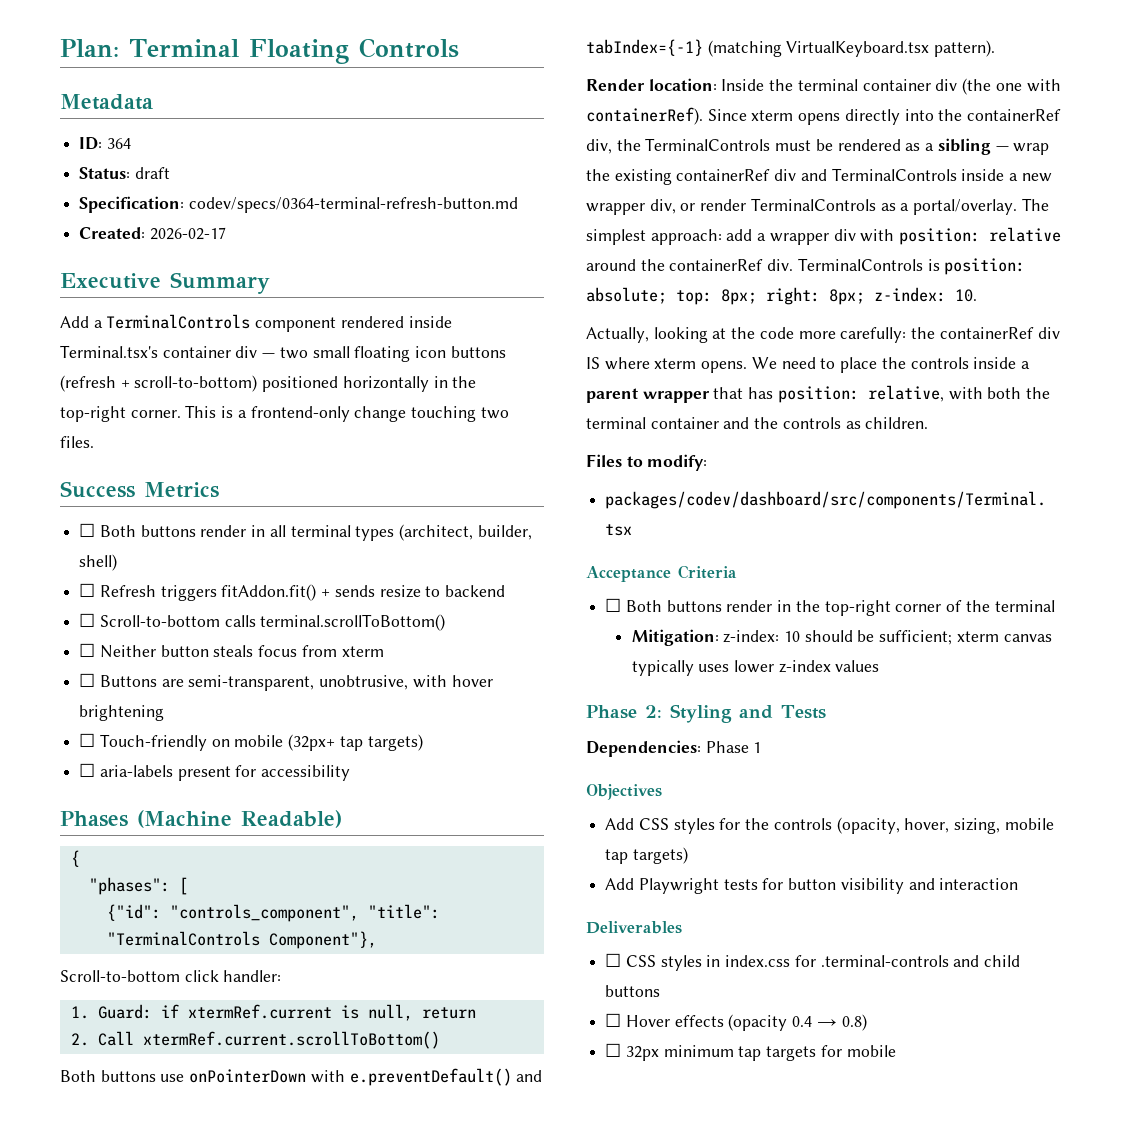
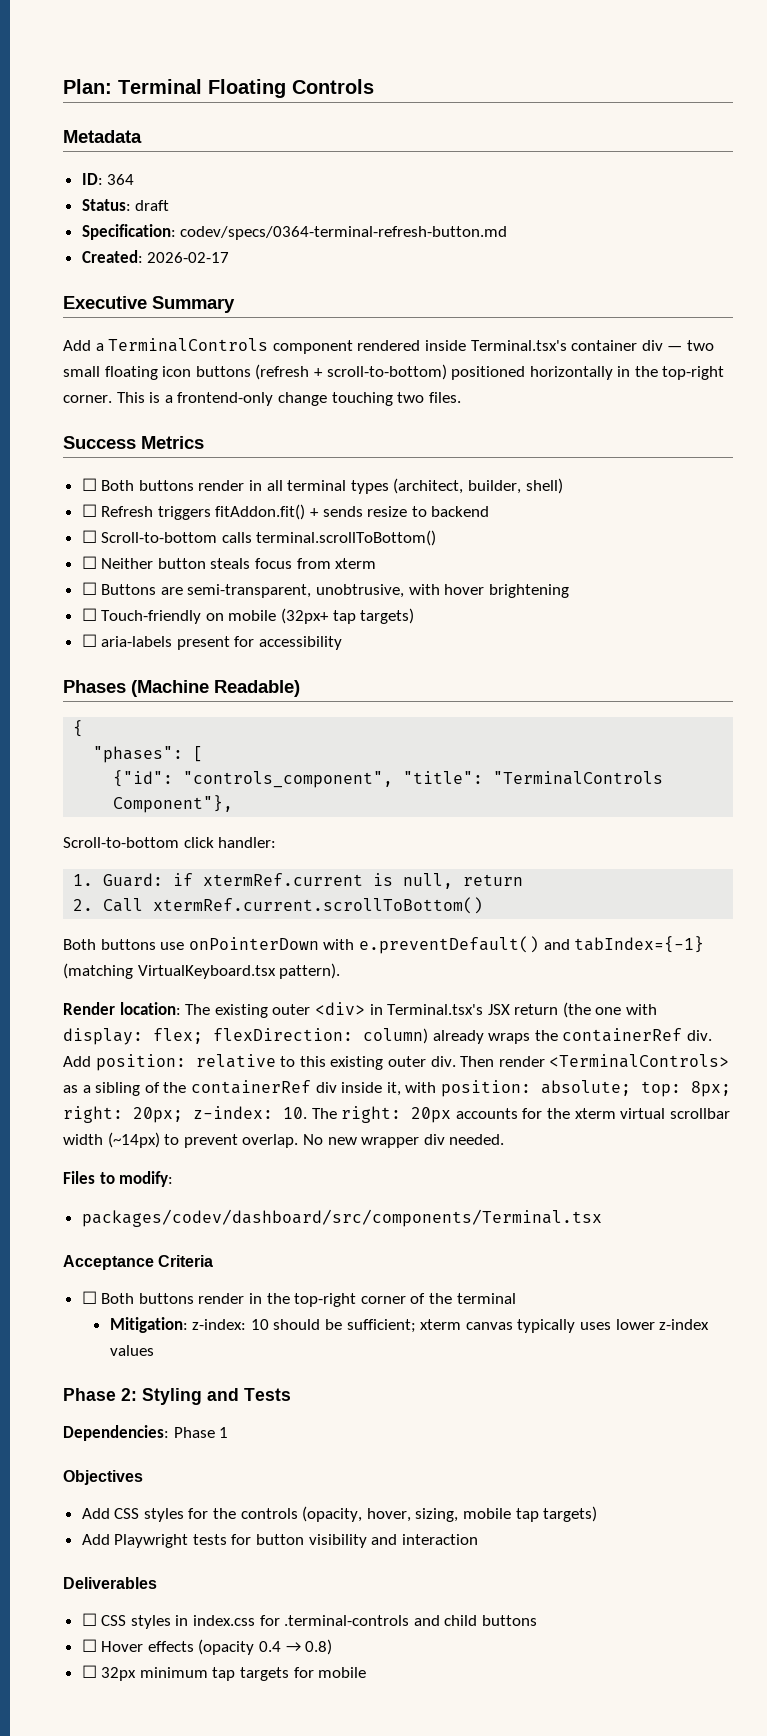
- Render location: Inside the terminal container div (the one with containerRef). Since xterm opens directly into the containerRef div, the TerminalControls must be rendered as a sibling — wrap the existing containerRef div and TerminalControls inside a new wrapper div, or render TerminalControls as a portal/overlay. The simplest approach: add a wrapper div with position: relative around the containerRef div. TerminalControls is position: absolute; top: 8px; right: 8px; z-index: 10.
- Actually, looking at the code more carefully: the containerRef div IS where xterm opens. We need to place the controls inside a parent wrapper that has position: relative, with both the terminal container and the controls as children.
+ Render location: The existing outer <div> in Terminal.tsx's JSX return (the one with display: flex; flexDirection: column) already wraps the containerRef div. Add position: relative to this existing outer div. Then render <TerminalControls> as a sibling of the containerRef div inside it, with position: absolute; top: 8px; right: 20px; z-index: 10. The right: 20px accounts for the xterm virtual scrollbar width (~14px) to prevent overlap. No new wrapper div needed.

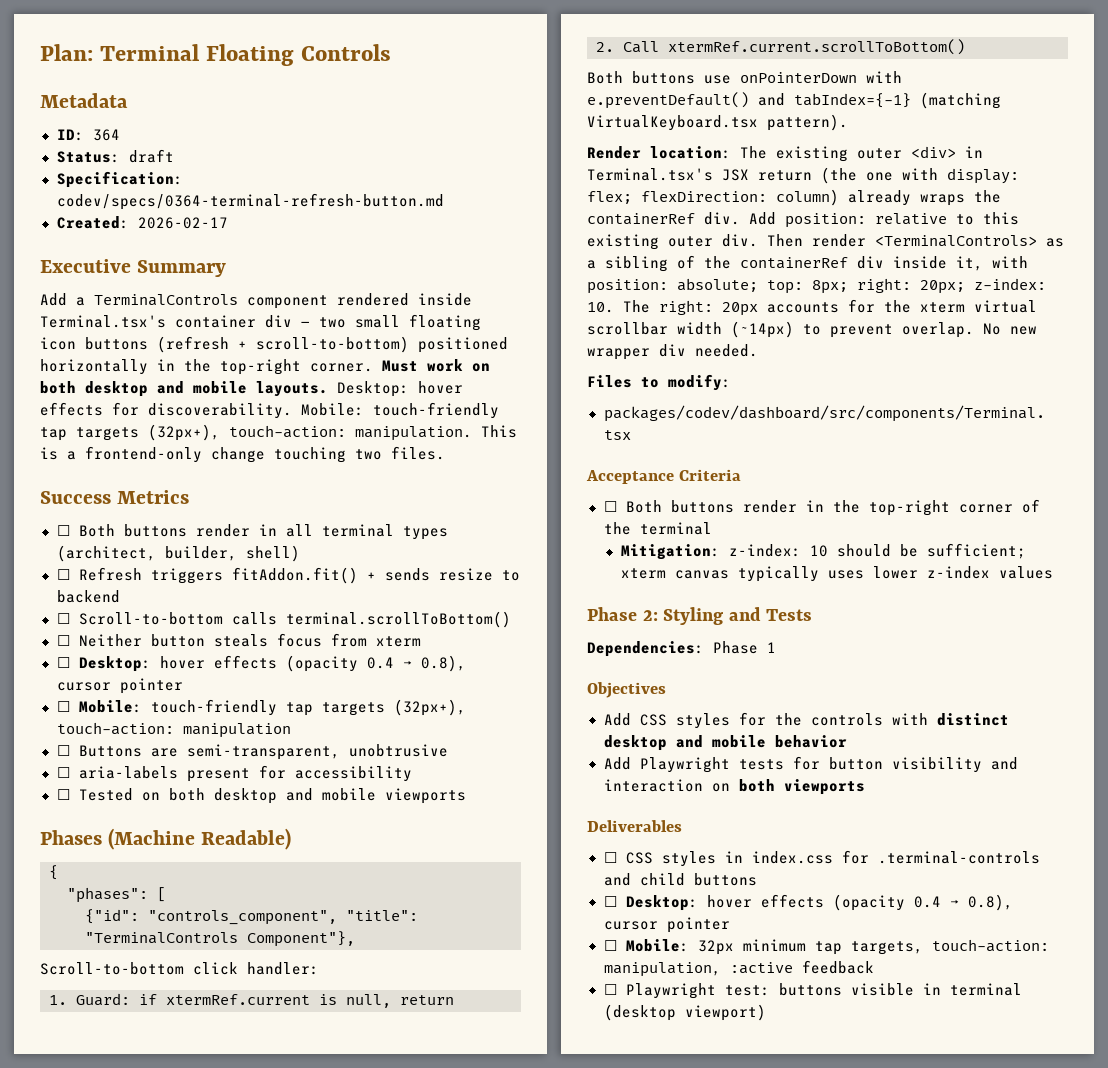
+ Must work on both desktop and mobile layouts. Desktop: hover effects for discoverability. Mobile: touch-friendly tap targets (32px+), touch-action: manipulation.
  ☐ Neither button steals focus from xterm
- ☐ Buttons are semi-transparent, unobtrusive, with hover brightening
- ☐ Touch-friendly on mobile (32px+ tap targets)
+ ☐ Desktop: hover effects (opacity 0.4 → 0.8), cursor pointer
+ ☐ Mobile: touch-friendly tap targets (32px+), touch-action: manipulation
+ ☐ Buttons are semi-transparent, unobtrusive
+ ☐ Tested on both desktop and mobile viewports
- Add CSS styles for the controls (opacity, hover, sizing, mobile tap targets)
+ Add CSS styles for the controls with distinct desktop and mobile behavior
- Add Playwright tests for button visibility and interaction
+ Add Playwright tests for button visibility and interaction on both viewports
  ☐ CSS styles in index.css for .terminal-controls and child buttons
- ☐ Hover effects (opacity 0.4 → 0.8)
- ☐ 32px minimum tap targets for mobile
+ ☐ Desktop: hover effects (opacity 0.4 → 0.8), cursor pointer
+ ☐ Mobile: 32px minimum tap targets, touch-action: manipulation, :active feedback
+ ☐ Playwright test: buttons visible in terminal (desktop viewport)

